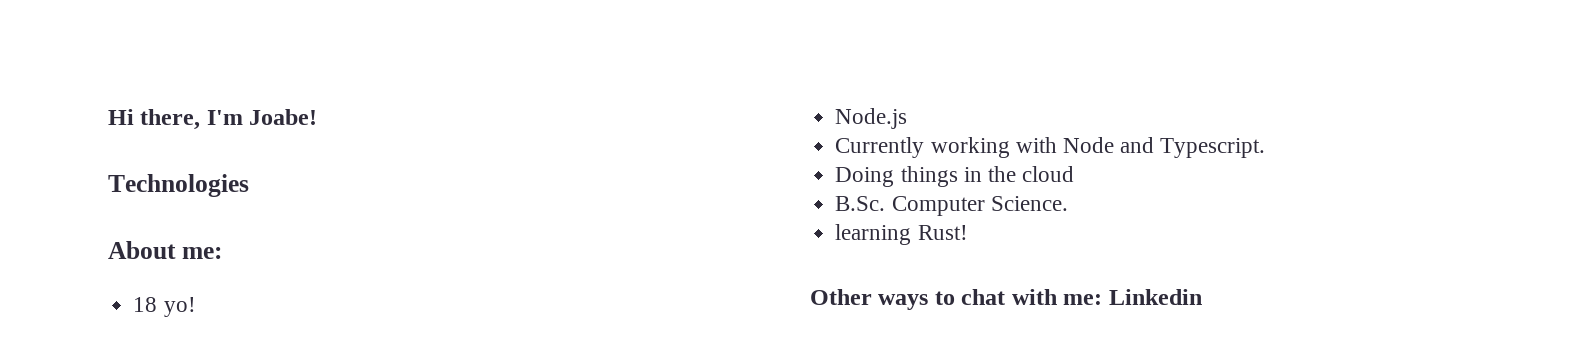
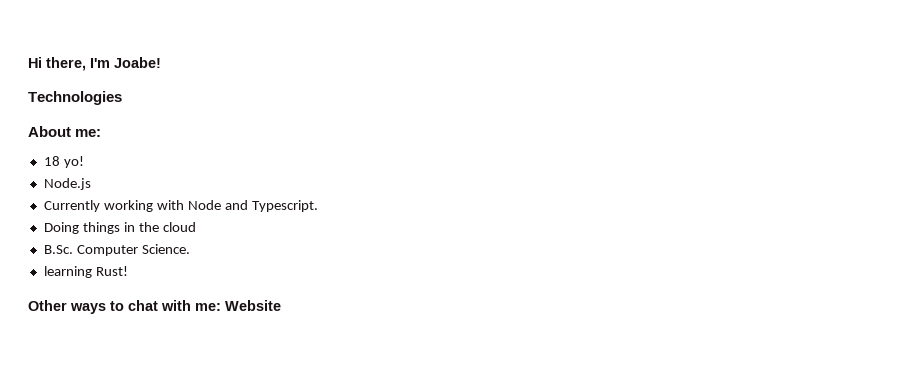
- Other ways to chat with me: Linkedin
+ Other ways to chat with me: Website

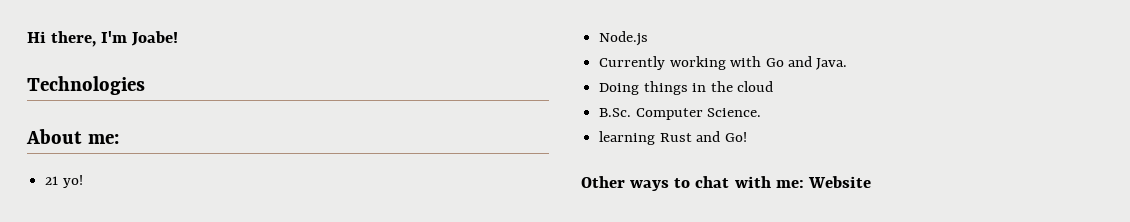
- 18 yo!
+ 21 yo!
- Currently working with Node and Typescript.
+ Currently working with Go and Java.
- learning Rust!
+ learning Rust and Go!

